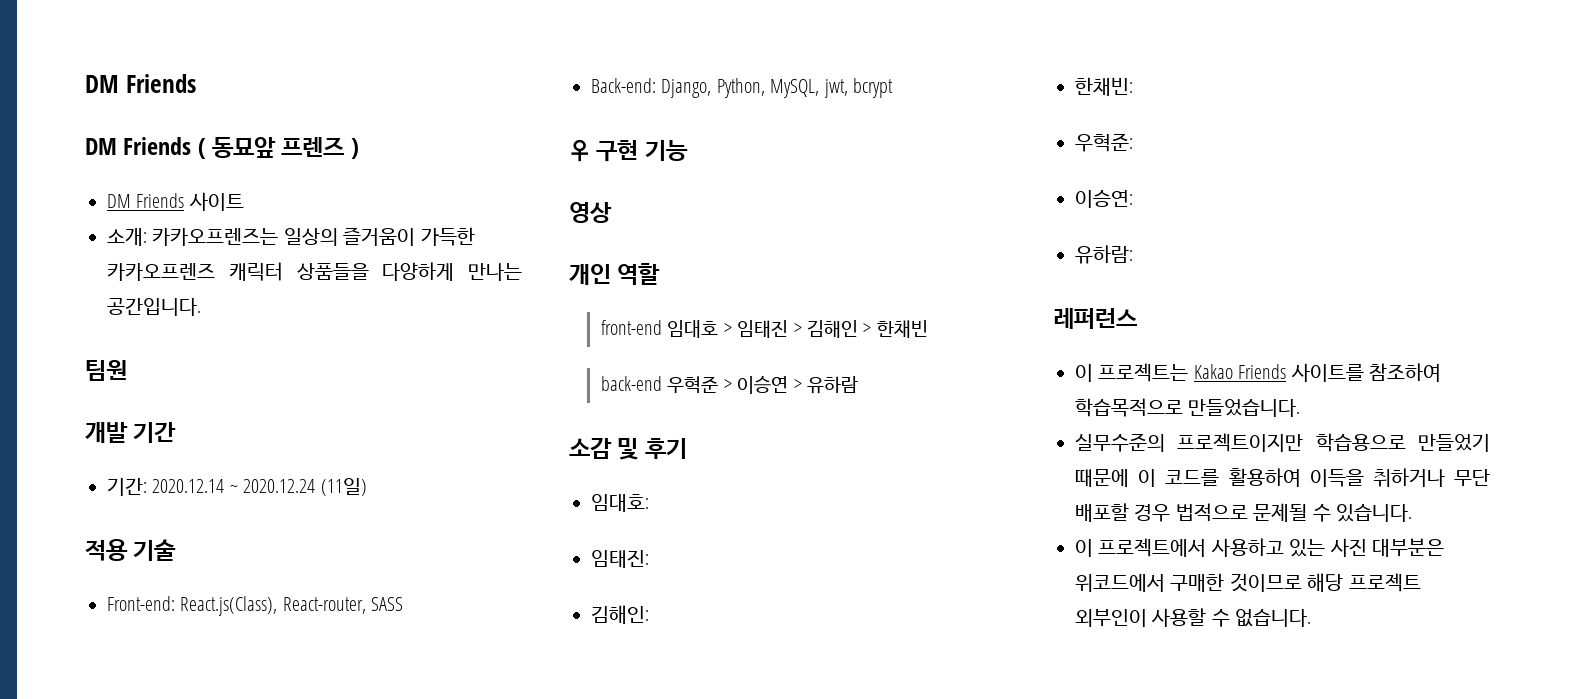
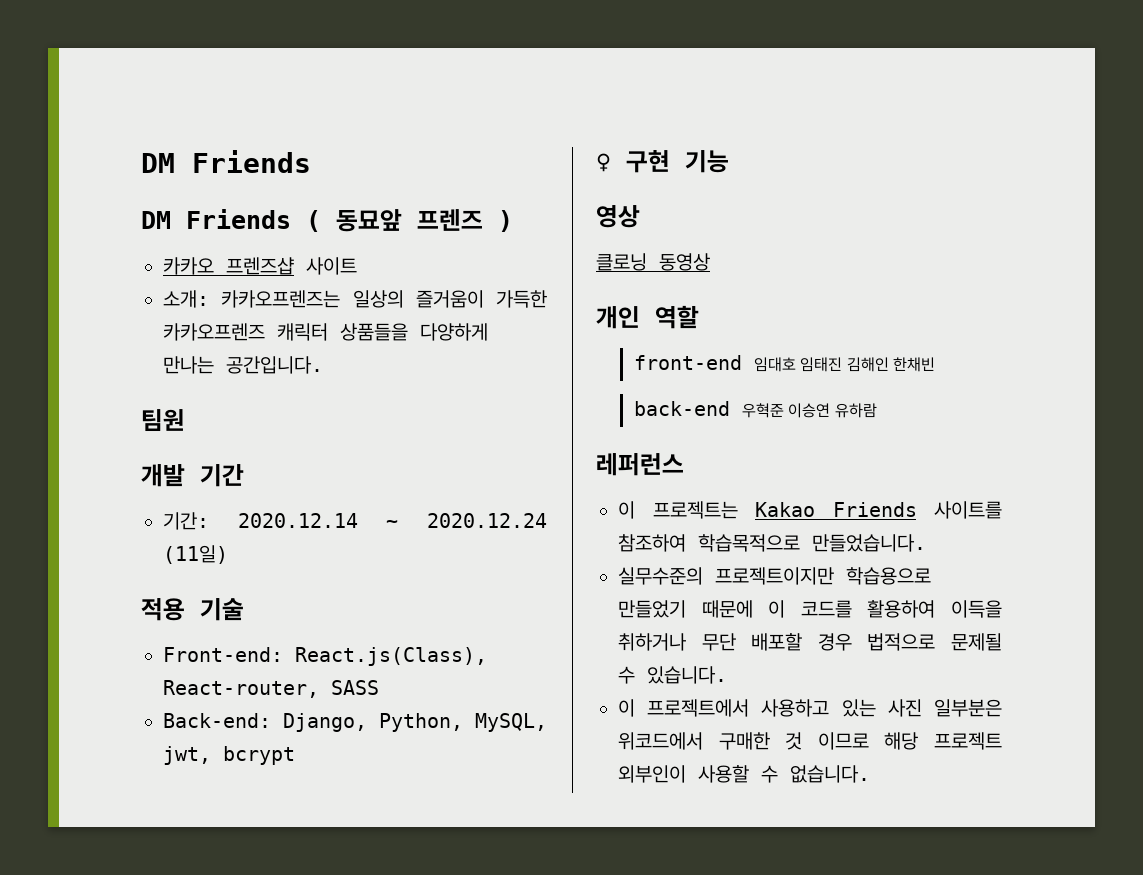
- DM Friends 사이트
+ 카카오 프렌즈샵 사이트
+ 클로닝 동영상
- front-end 임대호 > 임태진 > 김해인 > 한채빈
- back-end 우혁준 > 이승연 > 유하람
- 소감 및 후기
- 임대호:
- 임태진:
- 김해인:
- 한채빈:
- 우혁준:
- 이승연:
- 유하람:
+ front-end 임대호 임태진 김해인 한채빈
+ back-end 우혁준 이승연 유하람
- 이 프로젝트에서 사용하고 있는 사진 대부분은 위코드에서 구매한 것이므로 해당 프로젝트 외부인이 사용할 수 없습니다.
+ 이 프로젝트에서 사용하고 있는 사진 일부분은 위코드에서 구매한 것 이므로 해당 프로젝트 외부인이 사용할 수 없습니다.

